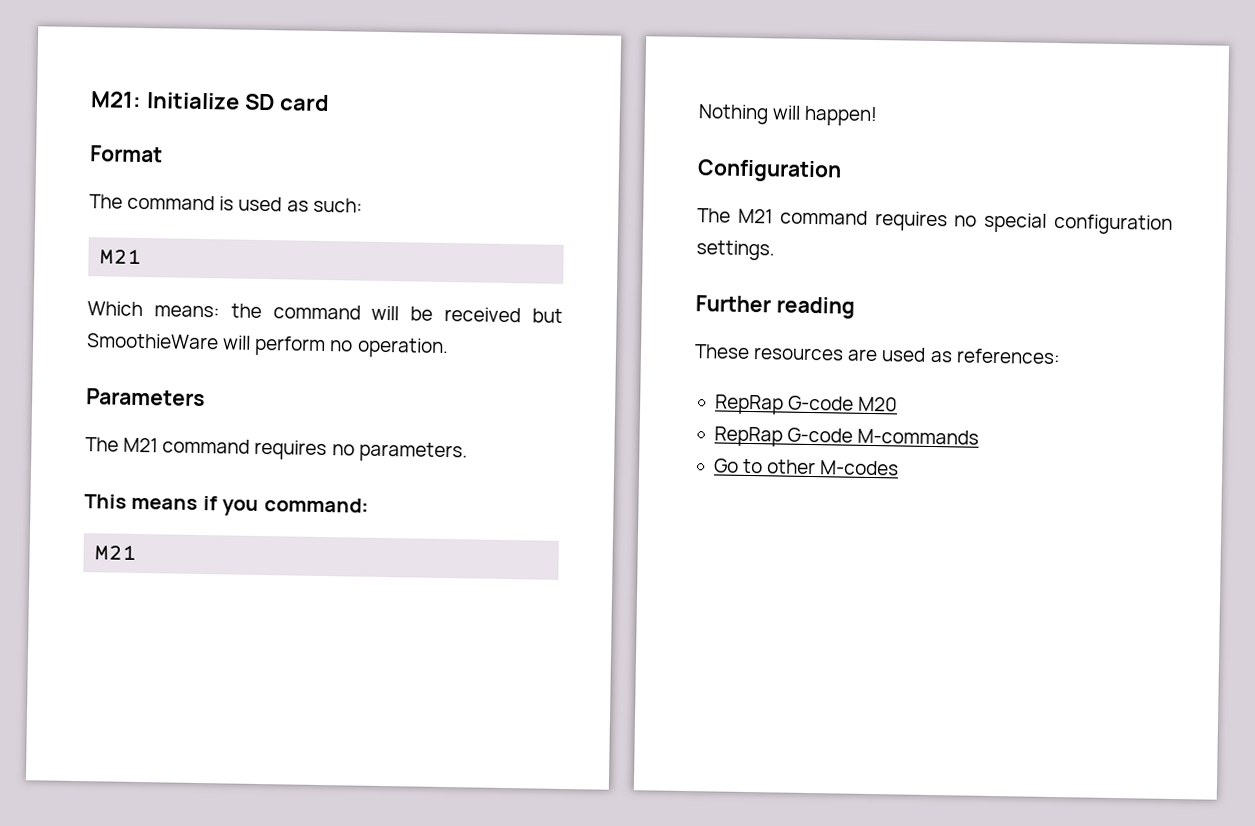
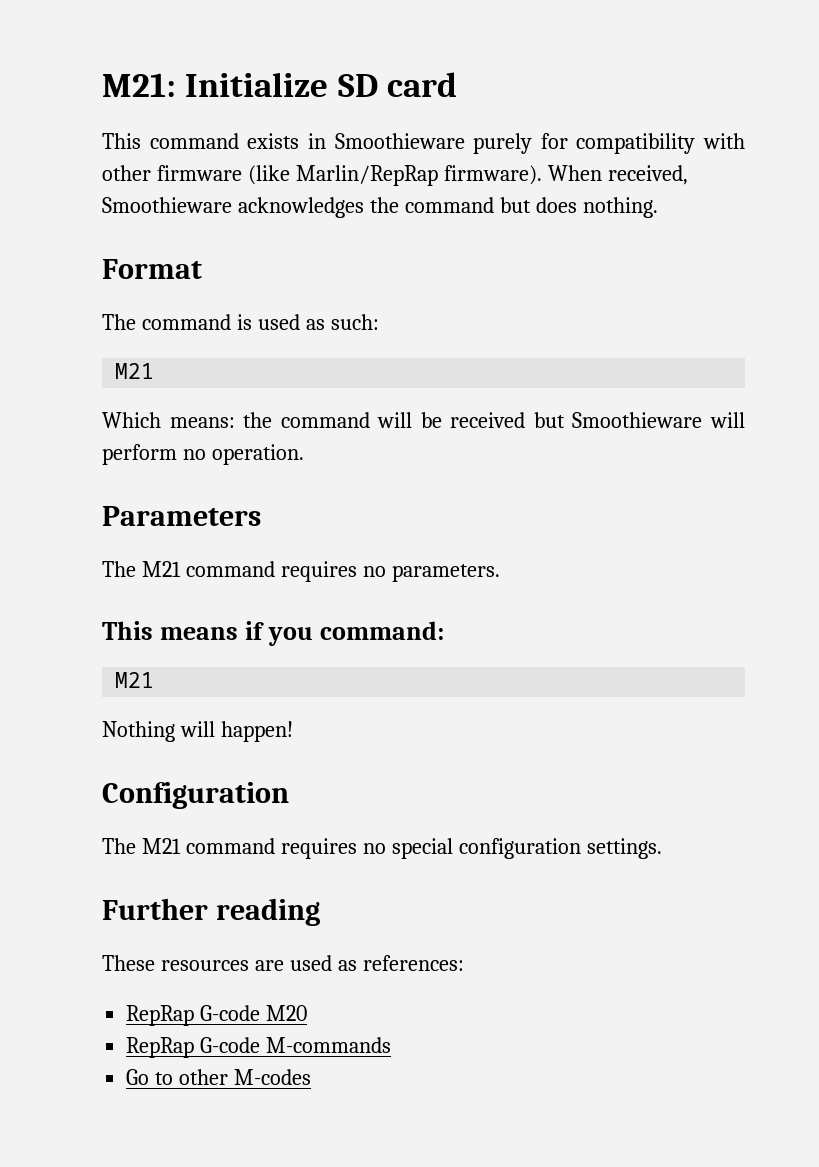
+ This command exists in Smoothieware purely for compatibility with other firmware (like Marlin/RepRap firmware). When received, Smoothieware acknowledges the command but does nothing.
- Which means: the command will be received but SmoothieWare will perform no operation.
+ Which means: the command will be received but Smoothieware will perform no operation.

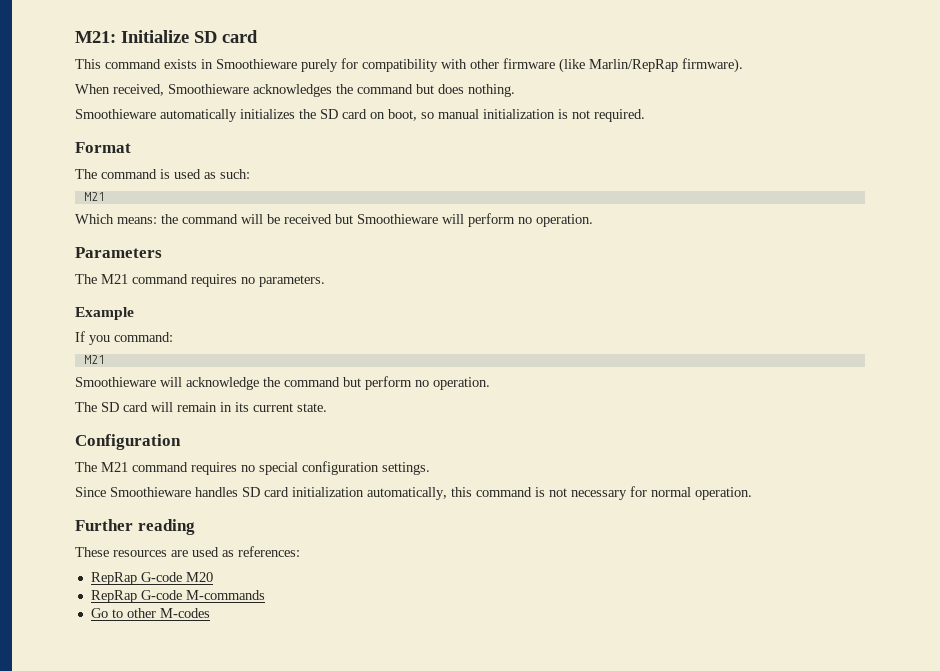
- This command exists in Smoothieware purely for compatibility with other firmware (like Marlin/RepRap firmware). When received, Smoothieware acknowledges the command but does nothing.
+ This command exists in Smoothieware purely for compatibility with other firmware (like Marlin/RepRap firmware).
+ When received, Smoothieware acknowledges the command but does nothing.
+ Smoothieware automatically initializes the SD card on boot, so manual initialization is not required.
- This means if you command:
+ Example
+ If you command:
- Nothing will happen!
+ Smoothieware will acknowledge the command but perform no operation.
+ The SD card will remain in its current state.
+ Since Smoothieware handles SD card initialization automatically, this command is not necessary for normal operation.

